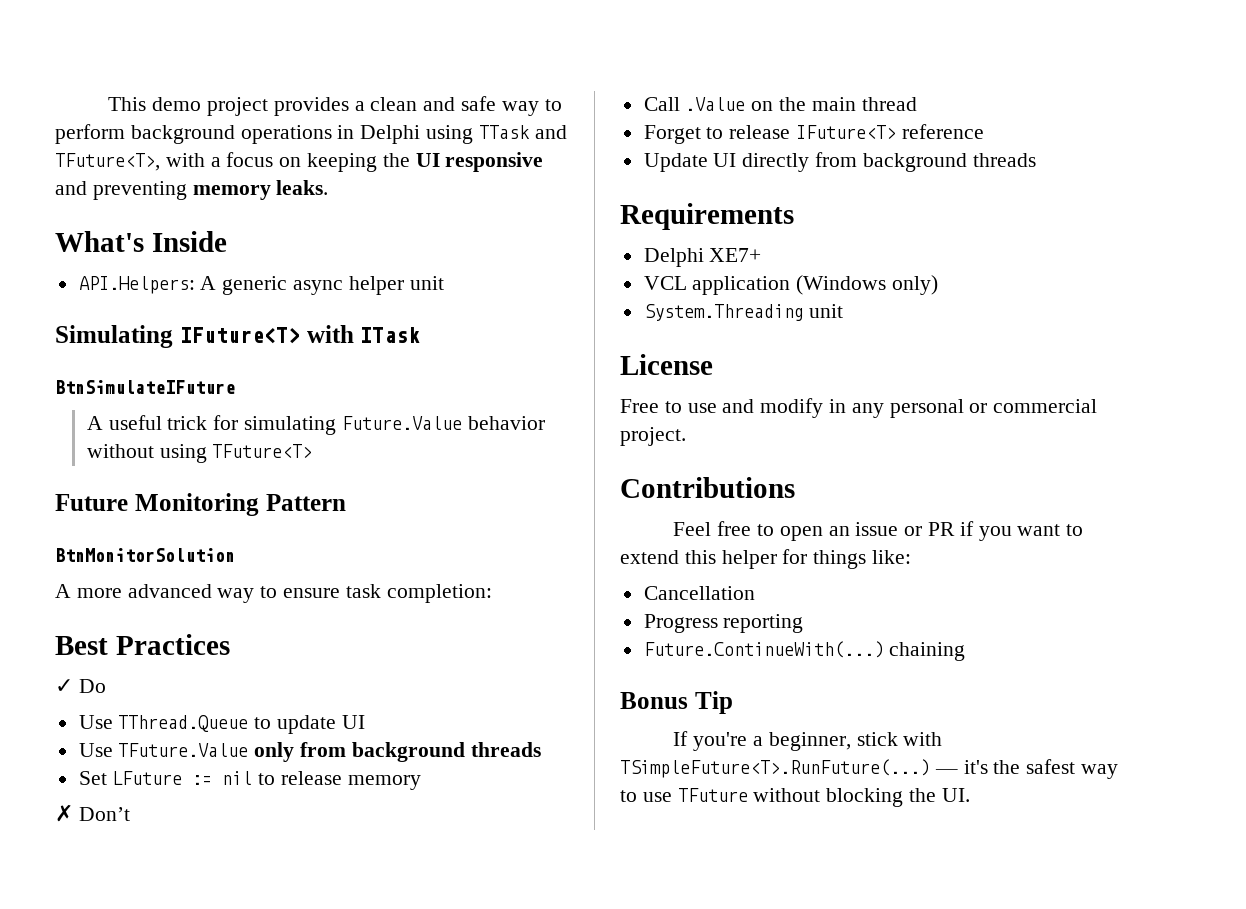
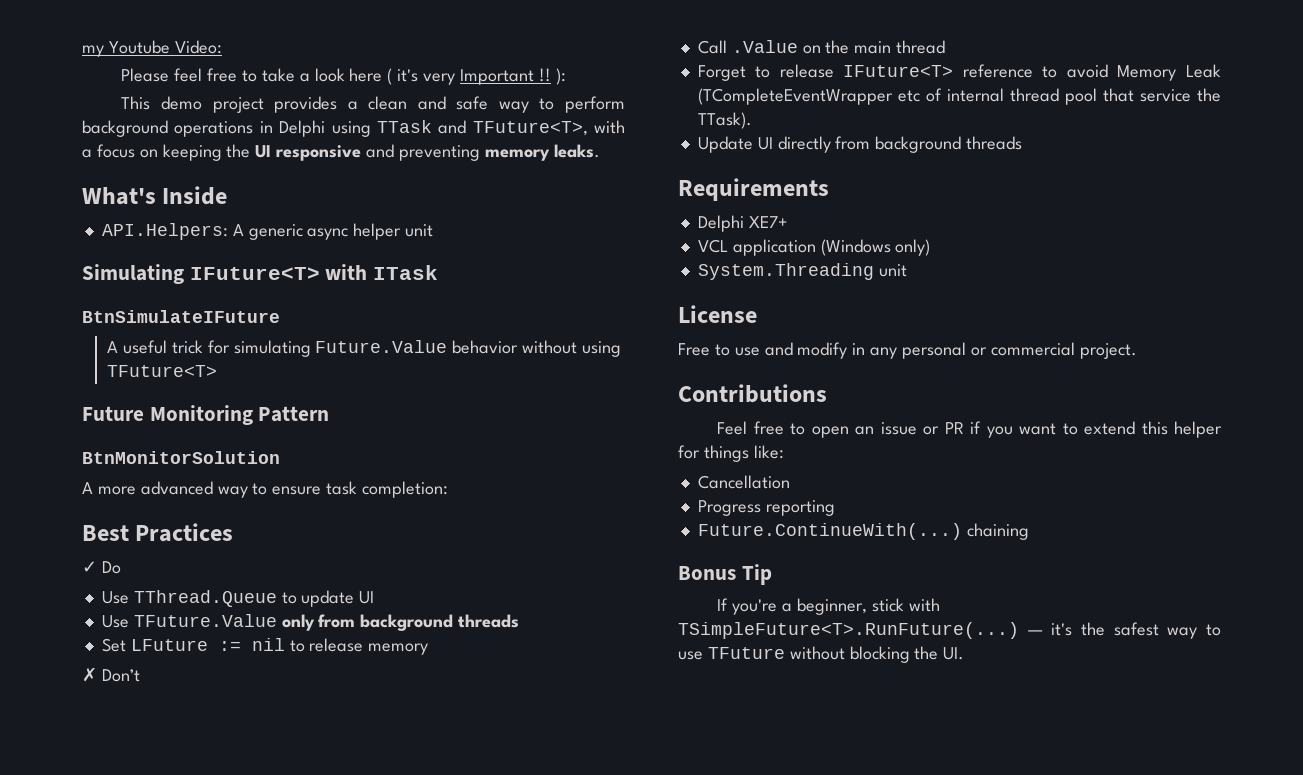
+ my Youtube Video:
+ Please feel free to take a look here ( it's very Important !! ):
- Forget to release IFuture<T> reference
+ Forget to release IFuture<T> reference to avoid Memory Leak (TCompleteEventWrapper etc of internal thread pool that service the TTask).

